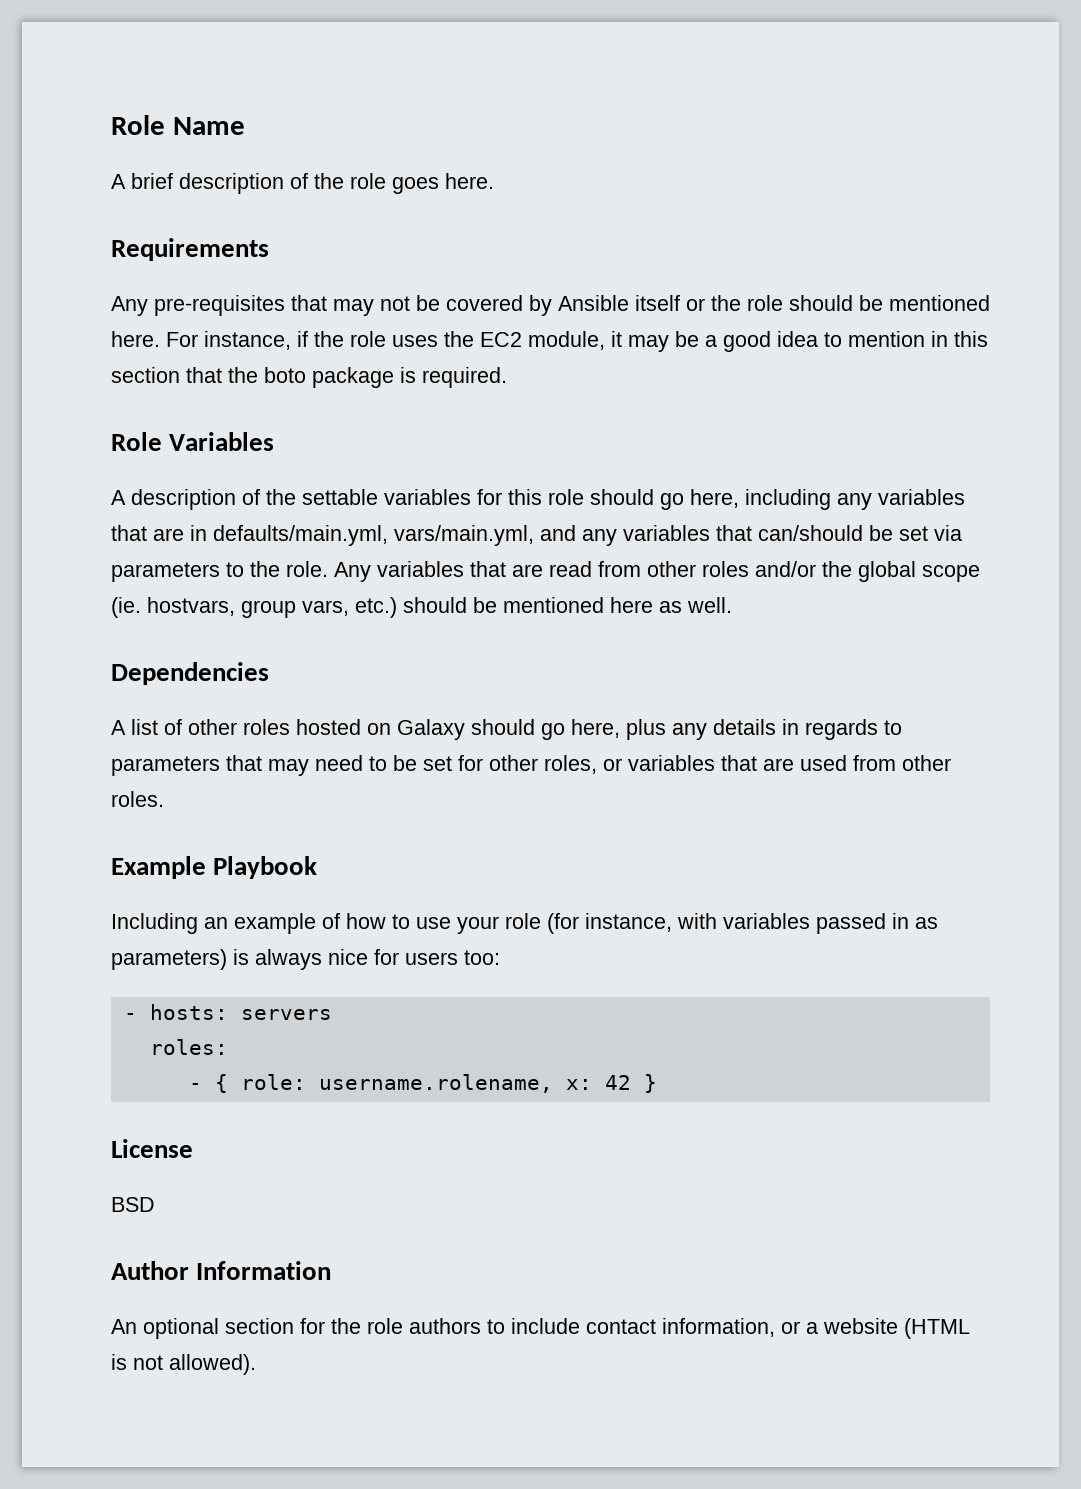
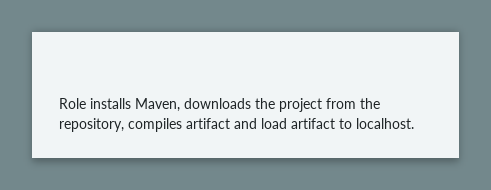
- Role Name
- A brief description of the role goes here.
- Requirements
- Any pre-requisites that may not be covered by Ansible itself or the role should be mentioned here. For instance, if the role uses the EC2 module, it may be a good idea to mention in this section that the boto package is required.
- Role Variables
- A description of the settable variables for this role should go here, including any variables that are in defaults/main.yml, vars/main.yml, and any variables that can/should be set via parameters to the role. Any variables that are read from other roles and/or the global scope (ie. hostvars, group vars, etc.) should be mentioned here as well.
- Dependencies
- A list of other roles hosted on Galaxy should go here, plus any details in regards to parameters that may need to be set for other roles, or variables that are used from other roles.
- Example Playbook
- Including an example of how to use your role (for instance, with variables passed in as parameters) is always nice for users too:
- - hosts: servers
- roles:
- - { role: username.rolename, x: 42 }
- License
- BSD
- Author Information
- An optional section for the role authors to include contact information, or a website (HTML is not allowed).
+ Role installs Maven, downloads the project from the repository, compiles artifact and load artifact to localhost.

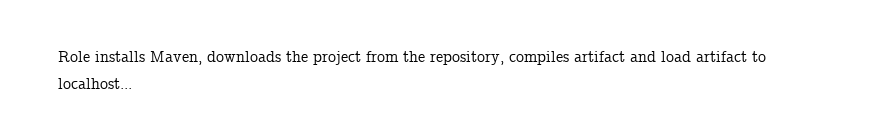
- Role installs Maven, downloads the project from the repository, compiles artifact and load artifact to localhost.
+ Role installs Maven, downloads the project from the repository, compiles artifact and load artifact to localhost...

